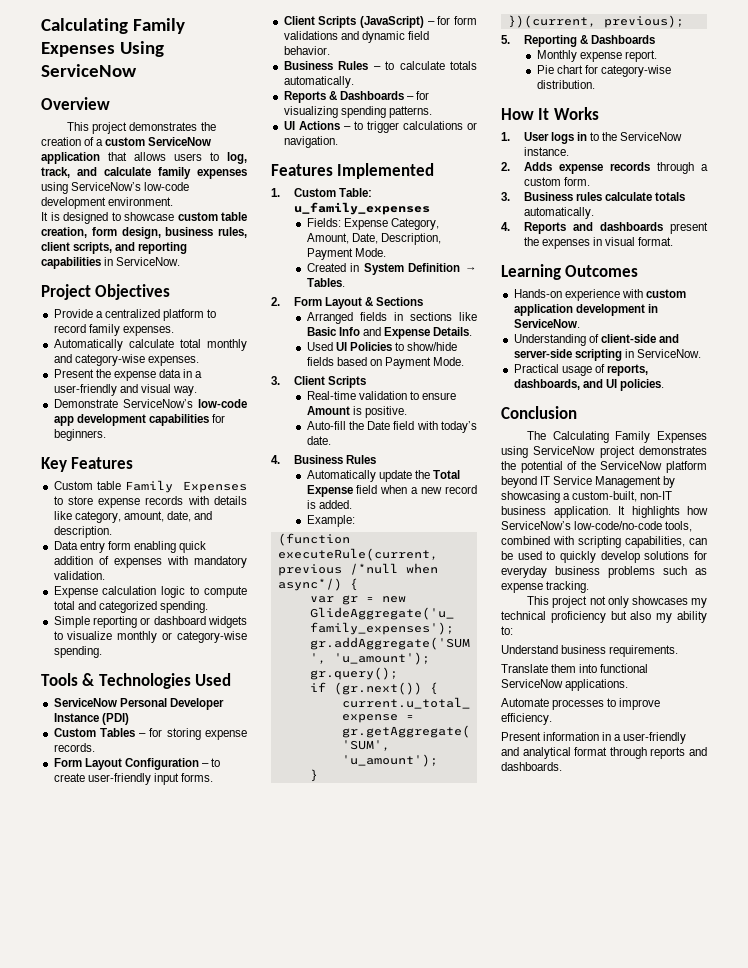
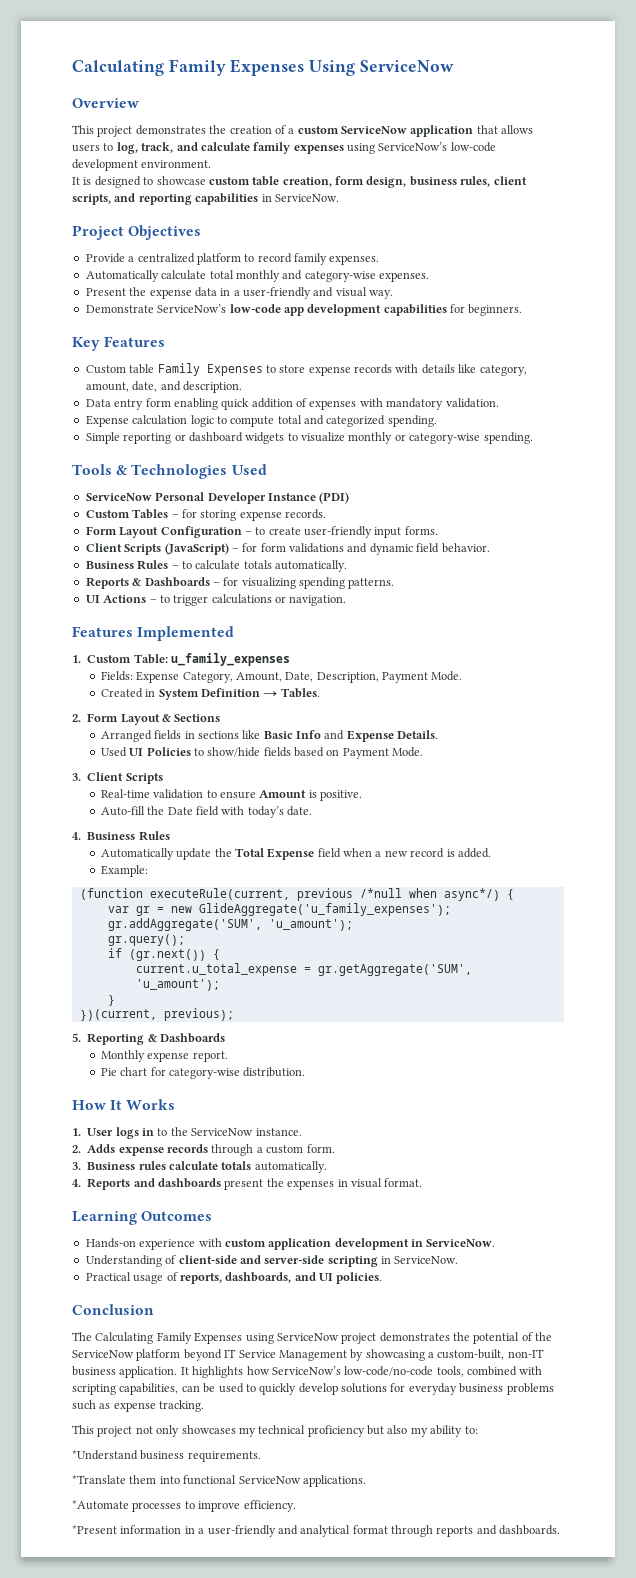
- Understand business requirements.
+ *Understand business requirements.
- Translate them into functional ServiceNow applications.
+ *Translate them into functional ServiceNow applications.
- Automate processes to improve efficiency.
+ *Automate processes to improve efficiency.
- Present information in a user-friendly and analytical format through reports and dashboards.
+ *Present information in a user-friendly and analytical format through reports and dashboards.

